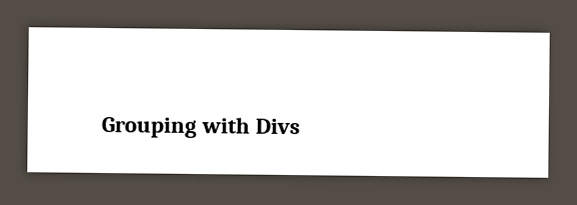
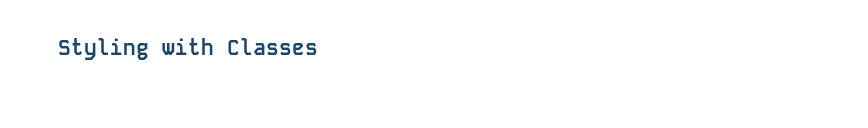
- Grouping with Divs
+ Styling with Classes

